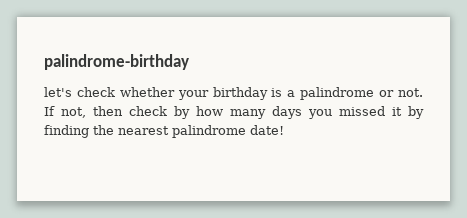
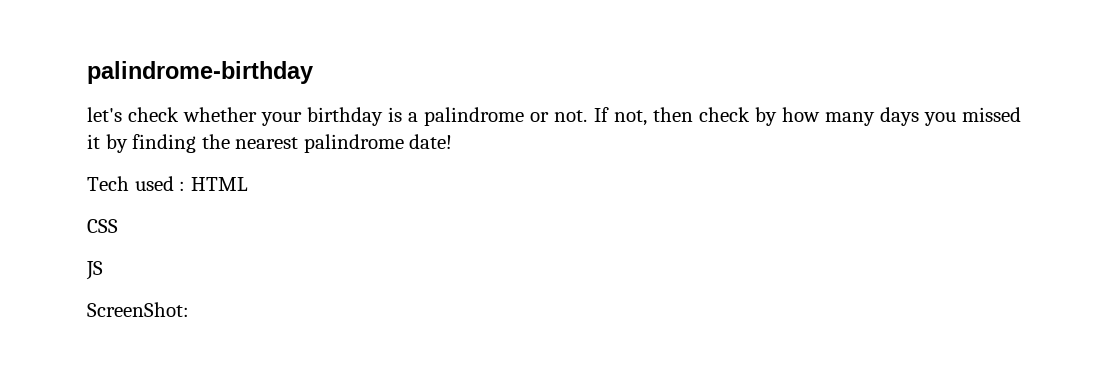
+ Tech used : HTML
+ CSS
+ JS
+ ScreenShot:

